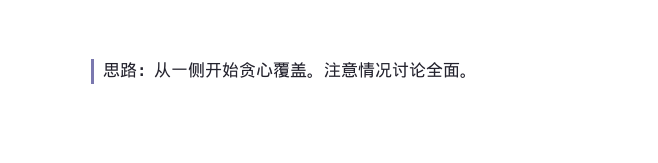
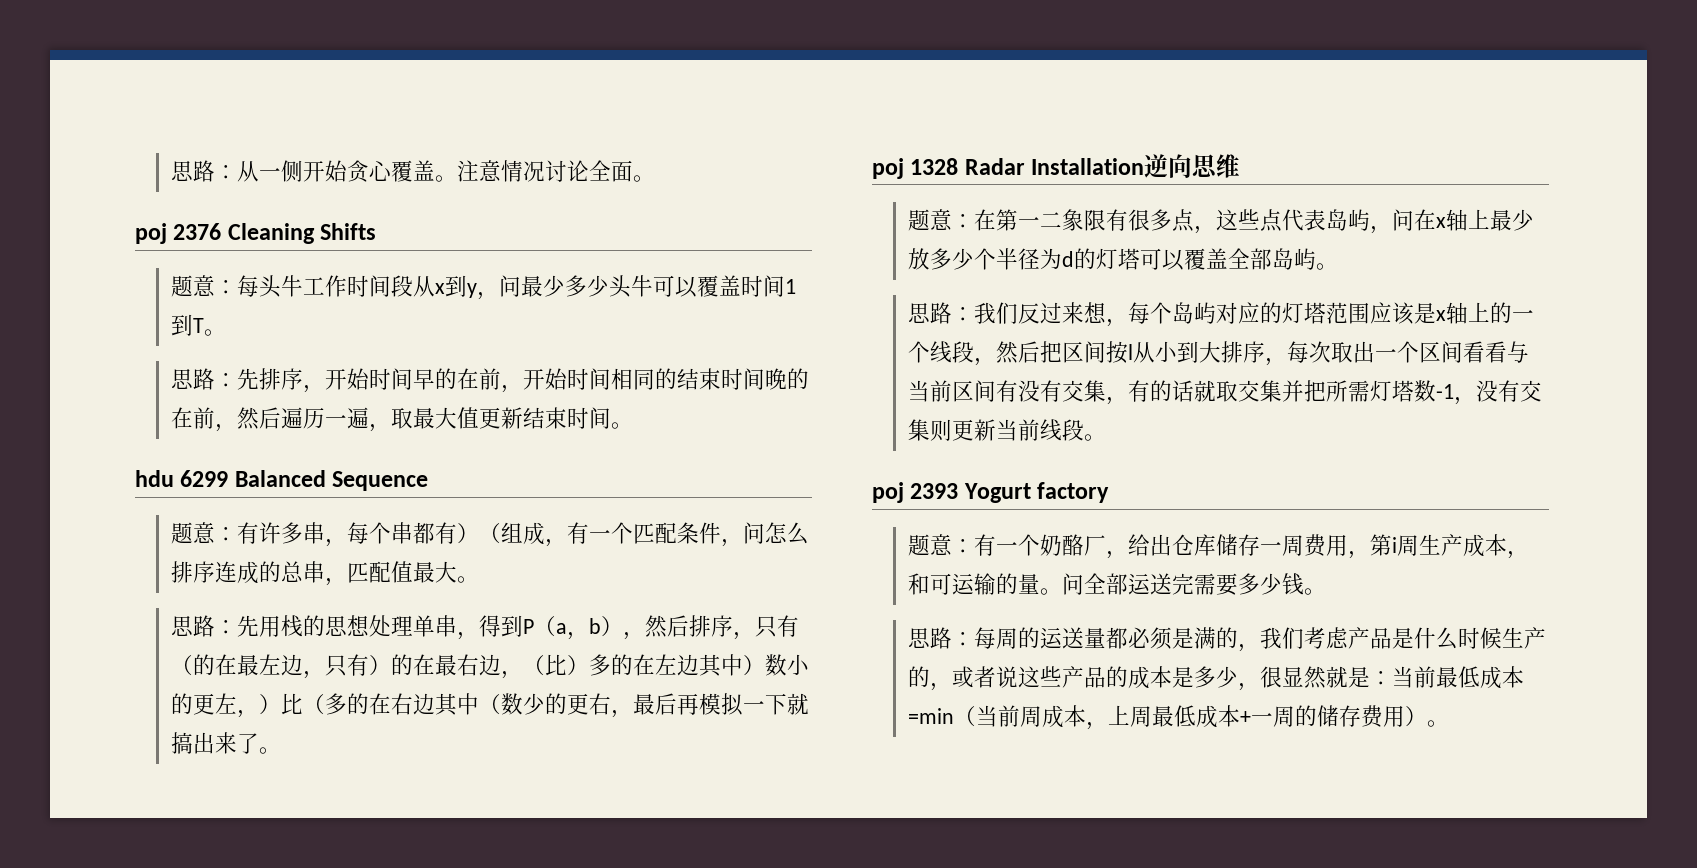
+ poj 2376 Cleaning Shifts
+ 题意：每头牛工作时间段从x到y，问最少多少头牛可以覆盖时间1到T。
+ 思路：先排序，开始时间早的在前，开始时间相同的结束时间晚的在前，然后遍历一遍，取最大值更新结束时间。
+ hdu 6299 Balanced Sequence
+ 题意：有许多串，每个串都有）（组成，有一个匹配条件，问怎么排序连成的总串，匹配值最大。
+ 思路：先用栈的思想处理单串，得到P（a，b），然后排序，只有（的在最左边，只有）的在最右边，（比）多的在左边其中）数小的更左，）比（多的在右边其中（数少的更右，最后再模拟一下就搞出来了。
+ poj 1328 Radar Installation逆向思维
+ 题意：在第一二象限有很多点，这些点代表岛屿，问在x轴上最少放多少个半径为d的灯塔可以覆盖全部岛屿。
+ 思路：我们反过来想，每个岛屿对应的灯塔范围应该是x轴上的一个线段，然后把区间按l从小到大排序，每次取出一个区间看看与当前区间有没有交集，有的话就取交集并把所需灯塔数-1，没有交集则更新当前线段。
+ poj 2393 Yogurt factory
+ 题意：有一个奶酪厂，给出仓库储存一周费用，第i周生产成本，和可运输的量。问全部运送完需要多少钱。
+ 思路：每周的运送量都必须是满的，我们考虑产品是什么时候生产的，或者说这些产品的成本是多少，很显然就是：当前最低成本=min（当前周成本，上周最低成本+一周的储存费用）。

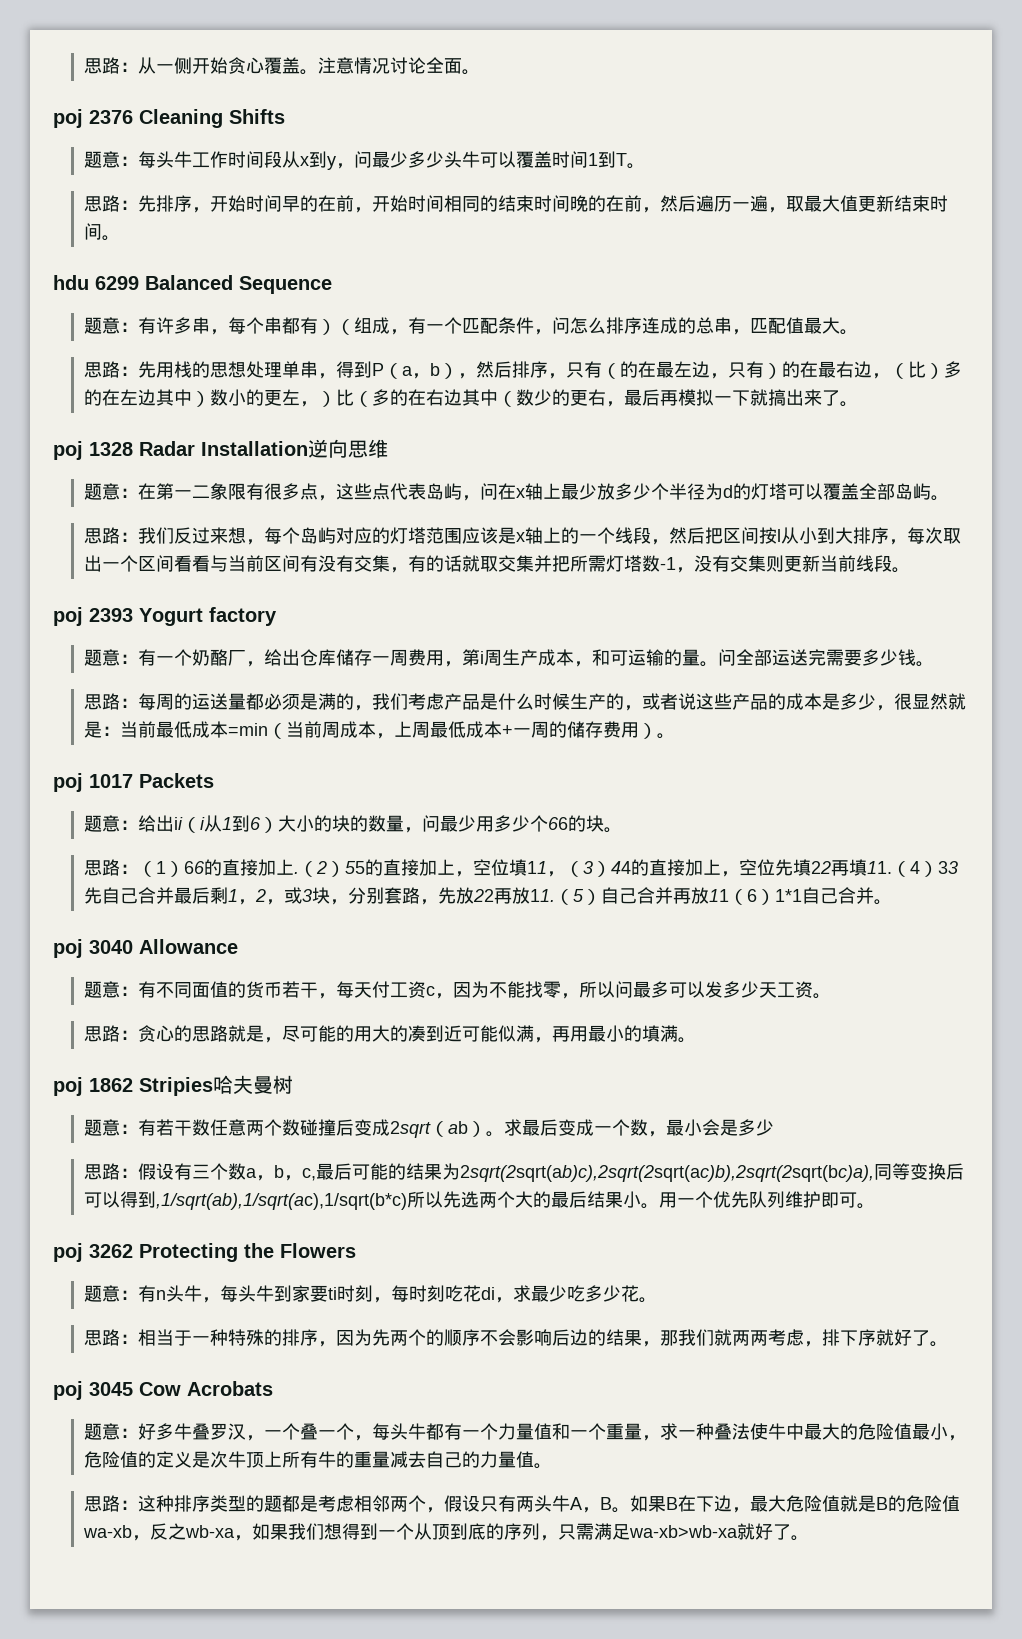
+ poj 1017 Packets
+ 题意：给出ii（i从1到6）大小的块的数量，问最少用多少个66的块。
+ 思路：（1）66的直接加上.（2）55的直接加上，空位填11，（3）44的直接加上，空位先填22再填11.（4）33先自己合并最后剩1，2，或3块，分别套路，先放22再放11.（5）自己合并再放11（6）1*1自己合并。
+ poj 3040 Allowance
+ 题意：有不同面值的货币若干，每天付工资c，因为不能找零，所以问最多可以发多少天工资。
+ 思路：贪心的思路就是，尽可能的用大的凑到近可能似满，再用最小的填满。
+ poj 1862 Stripies哈夫曼树
+ 题意：有若干数任意两个数碰撞后变成2sqrt（ab）。求最后变成一个数，最小会是多少
+ 思路：假设有三个数a，b，c,最后可能的结果为2sqrt(2sqrt(ab)c),2sqrt(2sqrt(ac)b),2sqrt(2sqrt(bc)a),同等变换后可以得到,1/sqrt(ab),1/sqrt(ac),1/sqrt(b*c)所以先选两个大的最后结果小。用一个优先队列维护即可。
+ poj 3262 Protecting the Flowers
+ 题意：有n头牛，每头牛到家要ti时刻，每时刻吃花di，求最少吃多少花。
+ 思路：相当于一种特殊的排序，因为先两个的顺序不会影响后边的结果，那我们就两两考虑，排下序就好了。
+ poj 3045 Cow Acrobats
+ 题意：好多牛叠罗汉，一个叠一个，每头牛都有一个力量值和一个重量，求一种叠法使牛中最大的危险值最小，危险值的定义是次牛顶上所有牛的重量减去自己的力量值。
+ 思路：这种排序类型的题都是考虑相邻两个，假设只有两头牛A，B。如果B在下边，最大危险值就是B的危险值wa-xb，反之wb-xa，如果我们想得到一个从顶到底的序列，只需满足wa-xb>wb-xa就好了。

